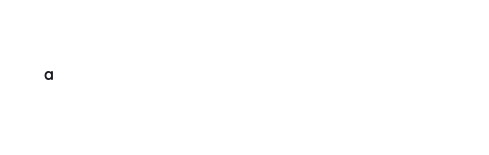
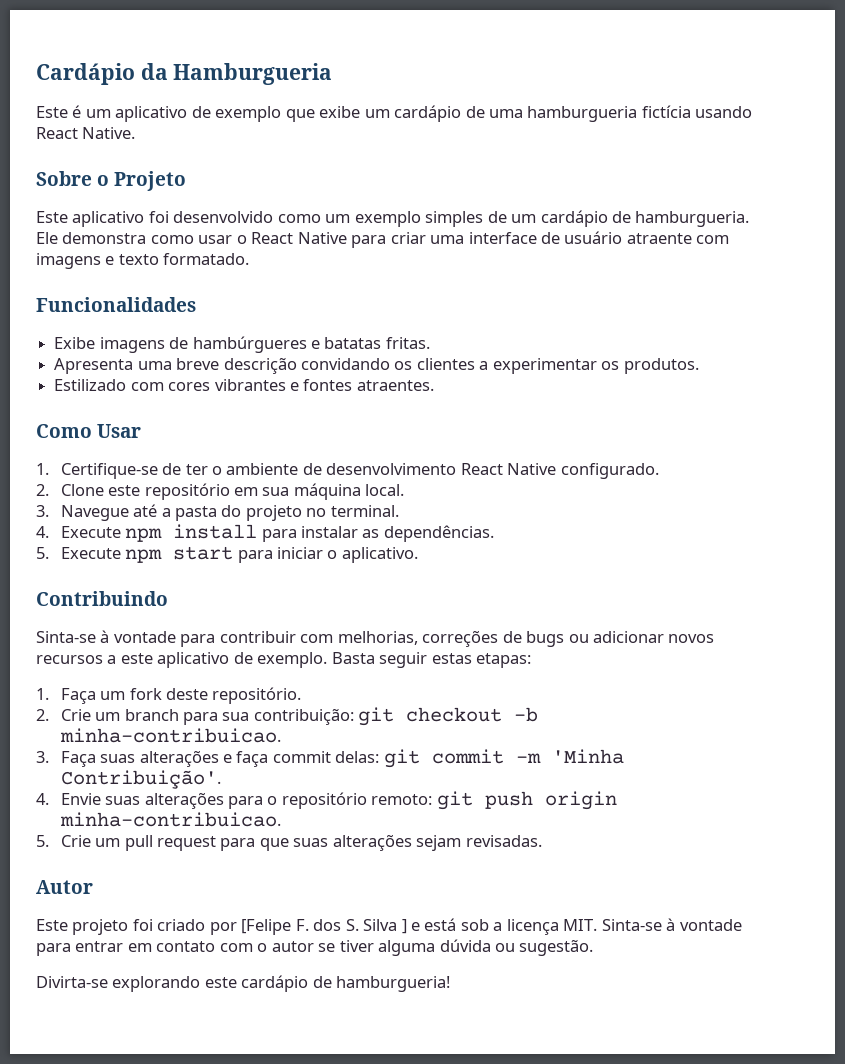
- a
+ Cardápio da Hamburgueria
+ Este é um aplicativo de exemplo que exibe um cardápio de uma hamburgueria fictícia usando React Native.
+ Sobre o Projeto
+ Este aplicativo foi desenvolvido como um exemplo simples de um cardápio de hamburgueria. Ele demonstra como usar o React Native para criar uma interface de usuário atraente com imagens e texto formatado.
+ Funcionalidades
+ Exibe imagens de hambúrgueres e batatas fritas.
+ Apresenta uma breve descrição convidando os clientes a experimentar os produtos.
+ Estilizado com cores vibrantes e fontes atraentes.
+ Como Usar
+ 1. Certifique-se de ter o ambiente de desenvolvimento React Native configurado.
+ 2. Clone este repositório em sua máquina local.
+ 3. Navegue até a pasta do projeto no terminal.
+ 4. Execute npm install para instalar as dependências.
+ 5. Execute npm start para iniciar o aplicativo.
+ Contribuindo
+ Sinta-se à vontade para contribuir com melhorias, correções de bugs ou adicionar novos recursos a este aplicativo de exemplo. Basta seguir estas etapas:
+ 1. Faça um fork deste repositório.
+ 2. Crie um branch para sua contribuição: git checkout -b minha-contribuicao.
+ 3. Faça suas alterações e faça commit delas: git commit -m 'Minha Contribuição'.
+ 4. Envie suas alterações para o repositório remoto: git push origin minha-contribuicao.
+ 5. Crie um pull request para que suas alterações sejam revisadas.
+ Autor
+ Este projeto foi criado por [Felipe F. dos S. Silva ] e está sob a licença MIT. Sinta-se à vontade para entrar em contato com o autor se tiver alguma dúvida ou sugestão.
+ Divirta-se explorando este cardápio de hamburgueria!

